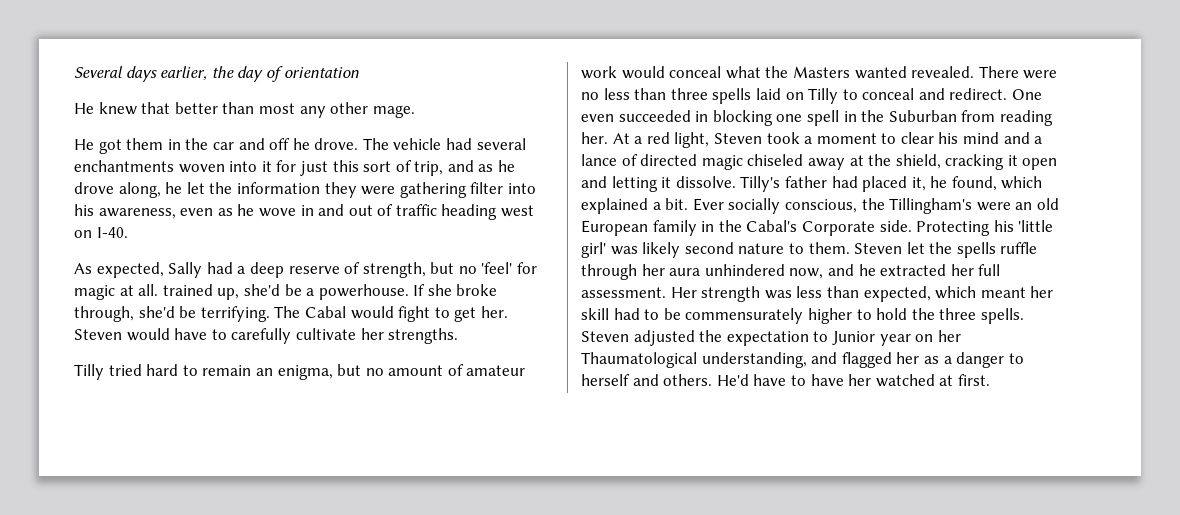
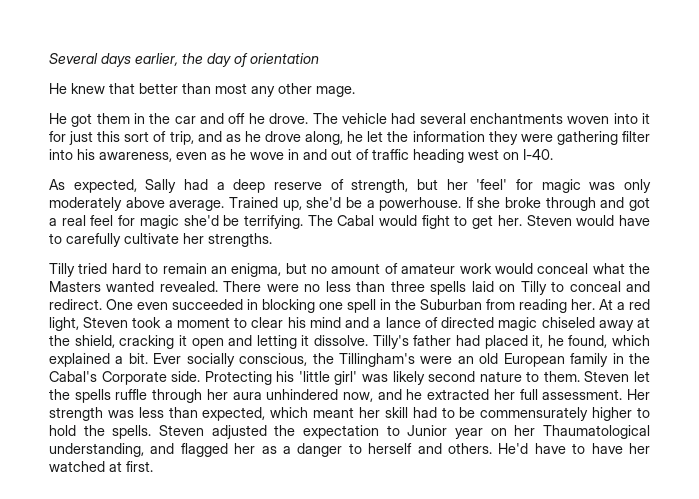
- As expected, Sally had a deep reserve of strength, but no 'feel' for magic at all. trained up, she'd be a powerhouse.
+ As expected, Sally had a deep reserve of strength, but her 'feel' for magic was only moderately above average. Trained up, she'd be a powerhouse.
- If she broke through, she'd be terrifying.
+ If she broke through and got a real feel for magic she'd be terrifying.
- Her strength was less than expected, which meant her skill had to be commensurately higher to hold the three spells.
+ Her strength was less than expected, which meant her skill had to be commensurately higher to hold the spells.

